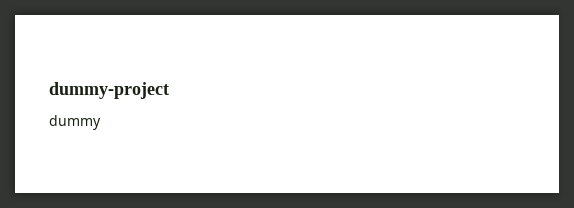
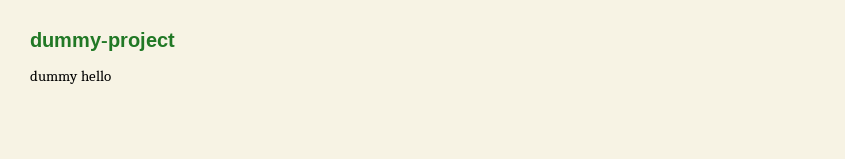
- dummy
+ dummy hello

